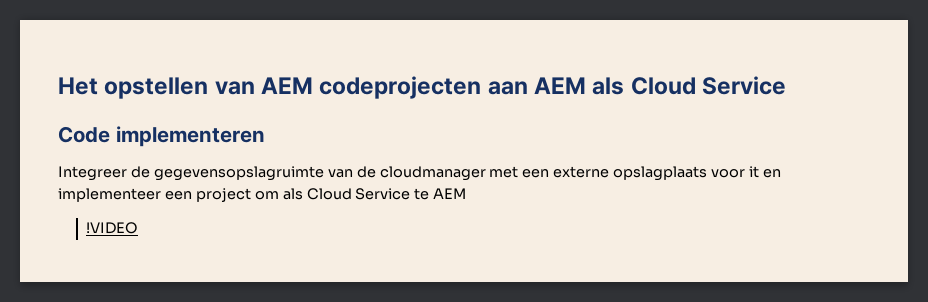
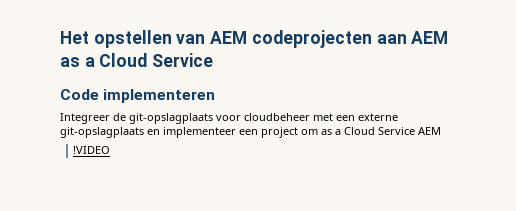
- Het opstellen van AEM codeprojecten aan AEM als Cloud Service
+ Het opstellen van AEM codeprojecten aan AEM as a Cloud Service
- Integreer de gegevensopslagruimte van de cloudmanager met een externe opslagplaats voor it en implementeer een project om als Cloud Service te AEM
+ Integreer de git-opslagplaats voor cloudbeheer met een externe git-opslagplaats en implementeer een project om as a Cloud Service AEM

